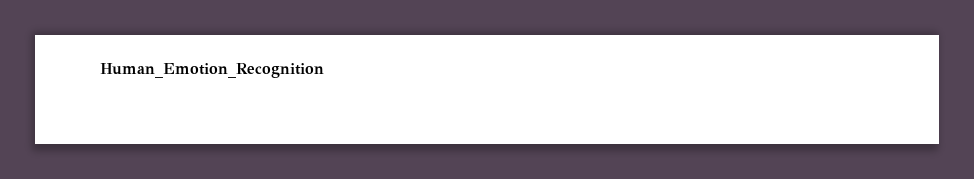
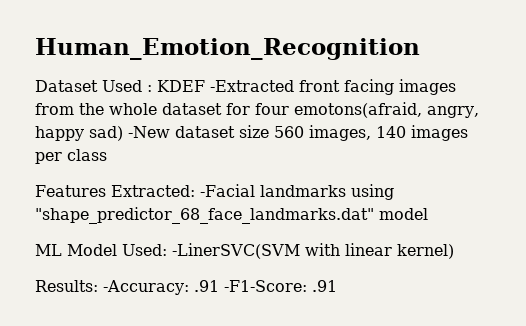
+ Dataset Used : KDEF -Extracted front facing images from the whole dataset for four emotons(afraid, angry, happy sad) -New dataset size 560 images, 140 images per class
+ Features Extracted: -Facial landmarks using "shape_predictor_68_face_landmarks.dat" model
+ ML Model Used: -LinerSVC(SVM with linear kernel)
+ Results: -Accuracy: .91 -F1-Score: .91

